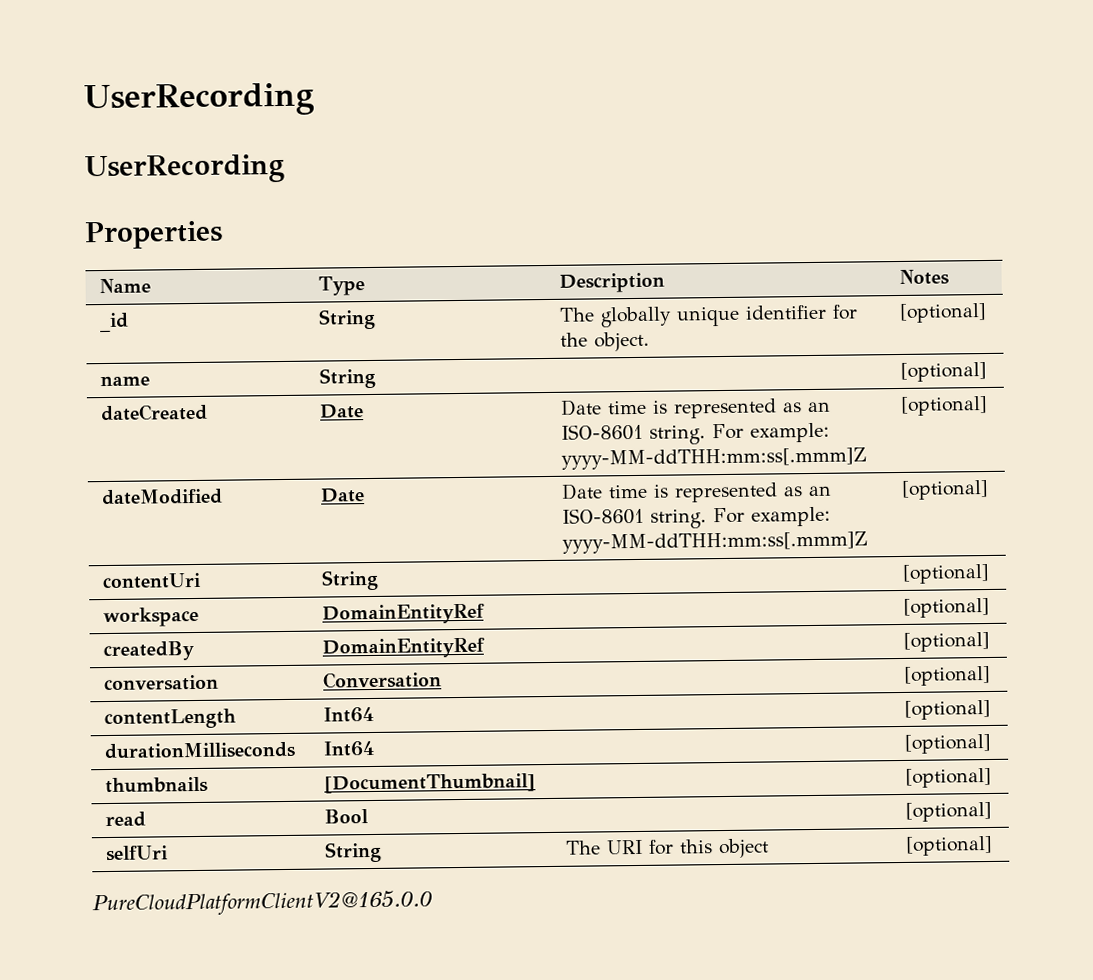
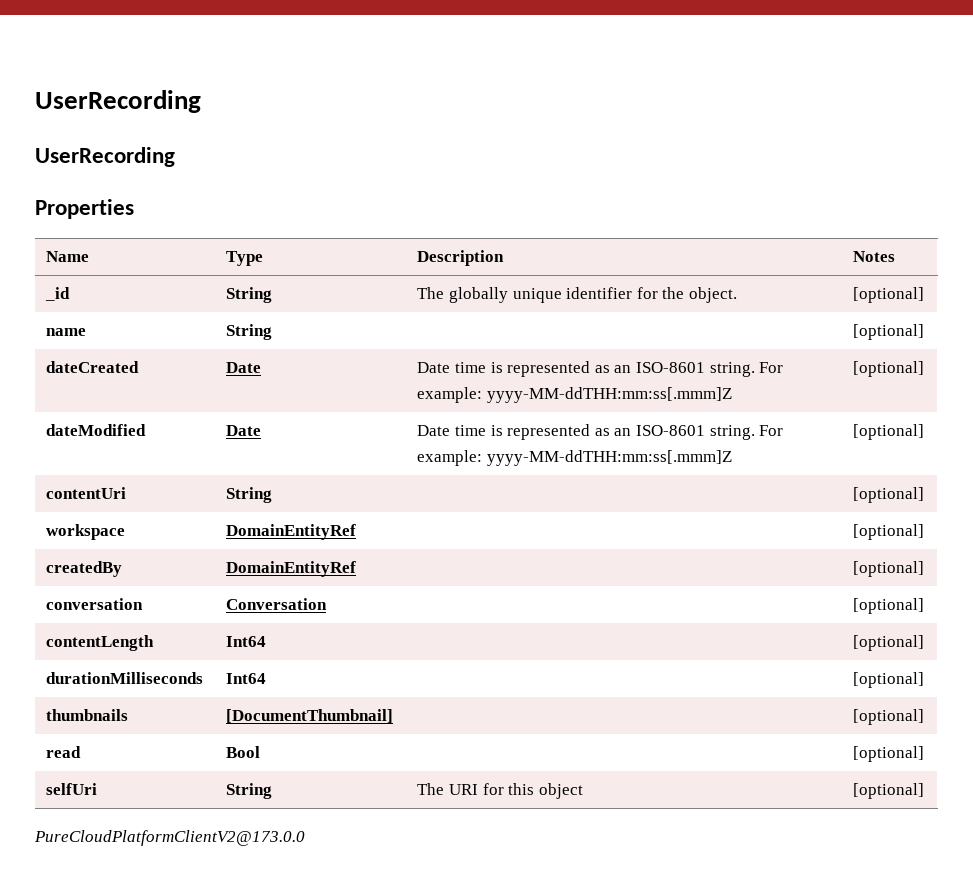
- PureCloudPlatformClientV2@165.0.0
+ PureCloudPlatformClientV2@173.0.0

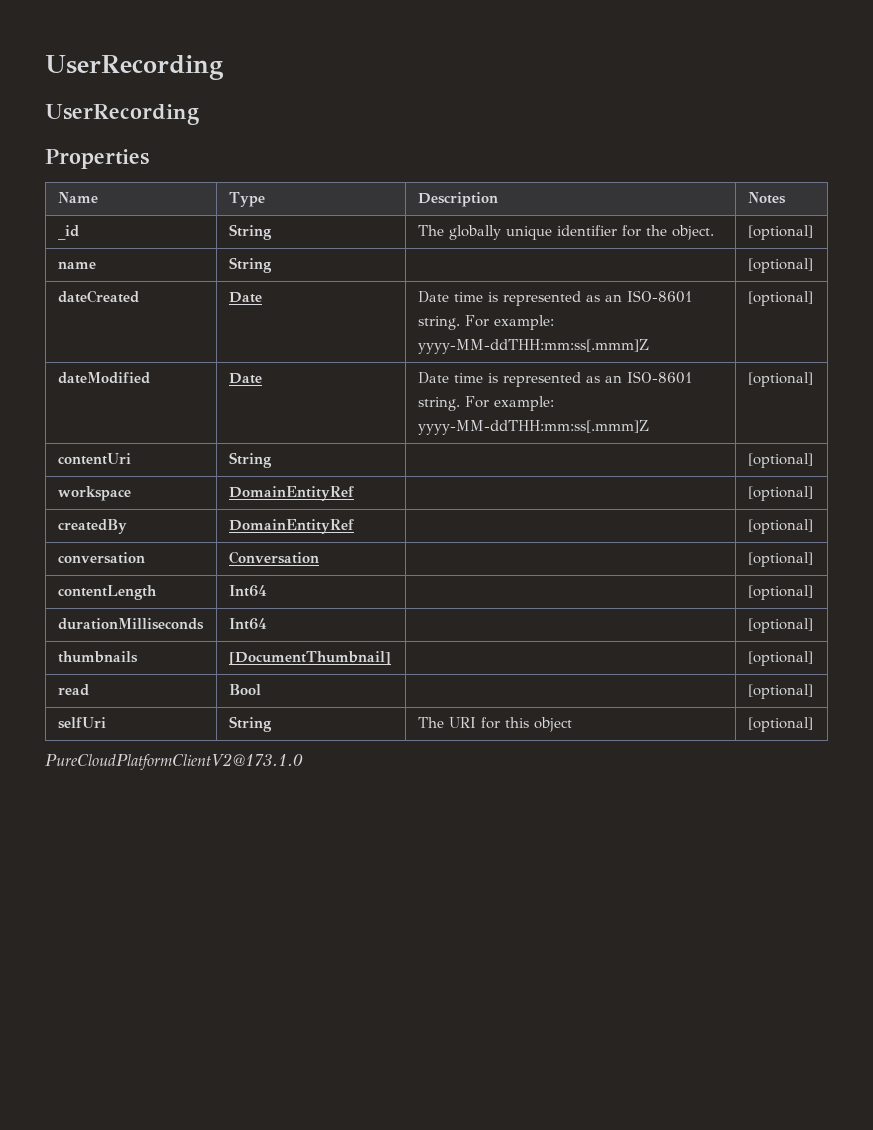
- PureCloudPlatformClientV2@173.0.0
+ PureCloudPlatformClientV2@173.1.0

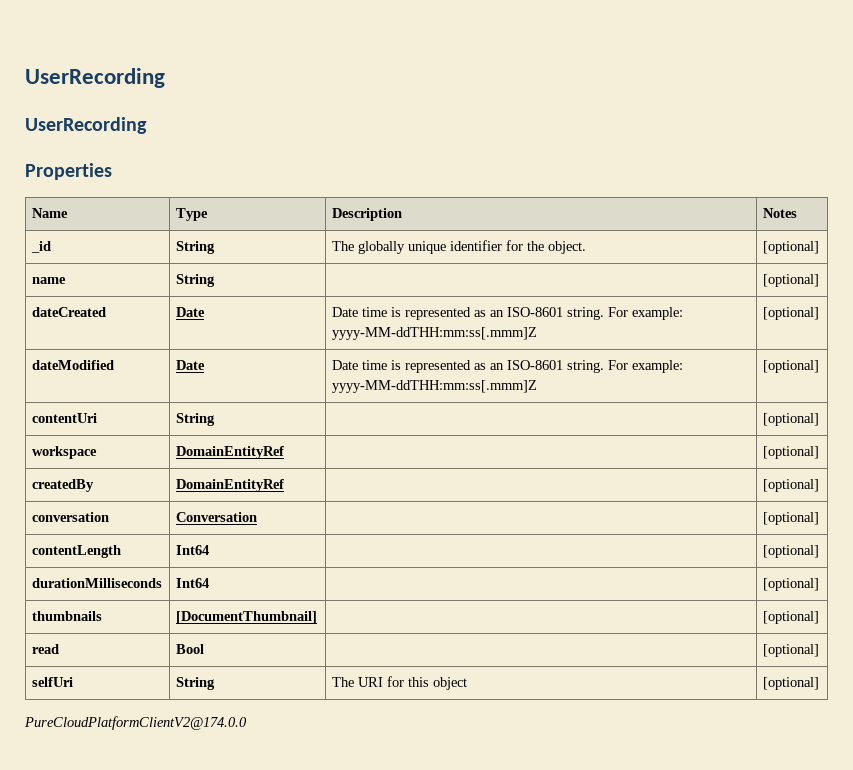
- PureCloudPlatformClientV2@173.1.0
+ PureCloudPlatformClientV2@174.0.0

